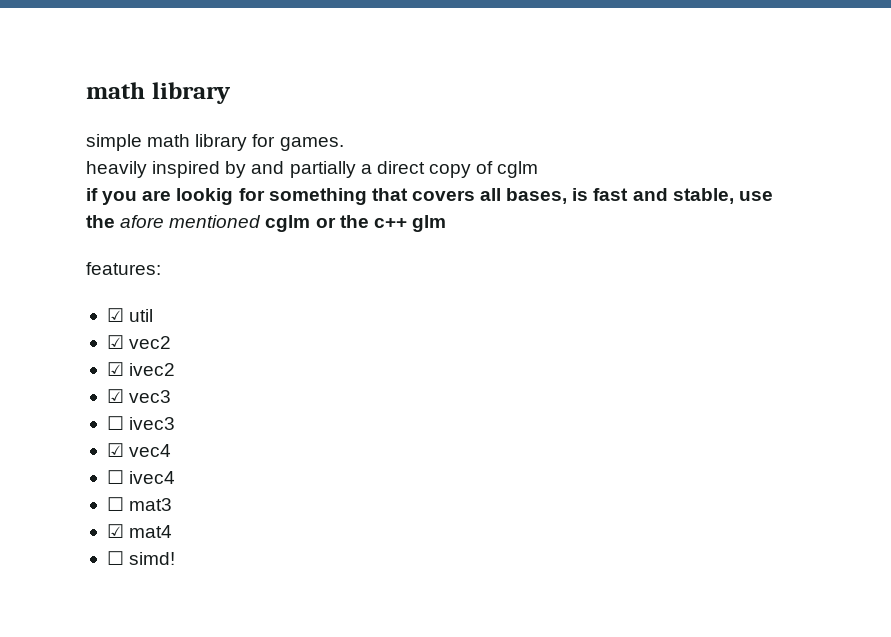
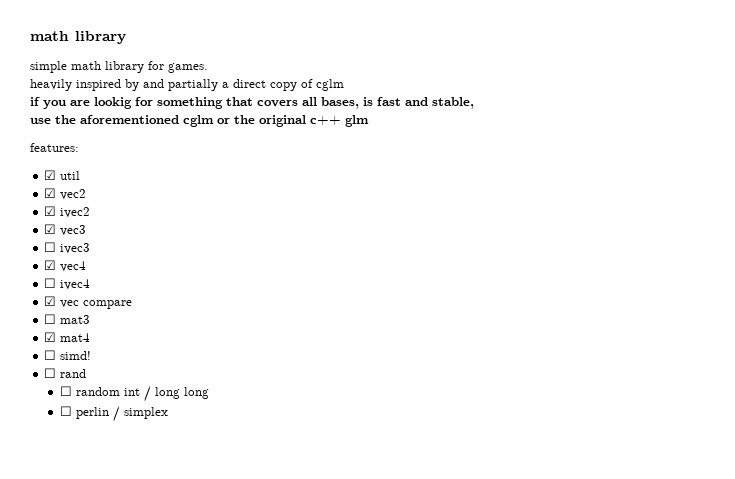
- if you are lookig for something that covers all bases, is fast and stable, use the afore mentioned cglm or the c++ glm
+ if you are lookig for something that covers all bases, is fast and stable,
+ use the aforementioned cglm or the original c++ glm
+ ☑ vec compare
+ ☐ rand
+ ☐ random int / long long
+ ☐ perlin / simplex

